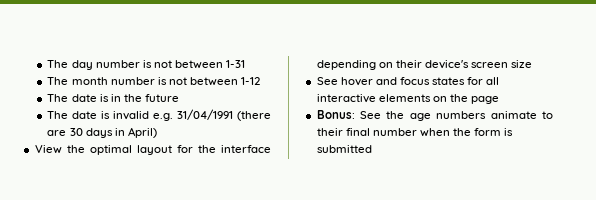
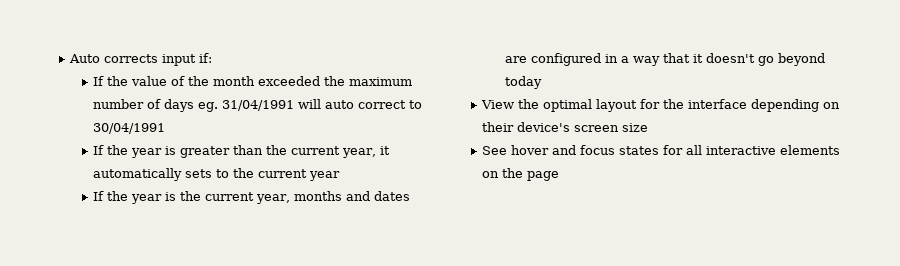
- The day number is not between 1-31
- The month number is not between 1-12
- The date is in the future
- The date is invalid e.g. 31/04/1991 (there are 30 days in April)
+ Auto corrects input if:
+ If the value of the month exceeded the maximum number of days eg. 31/04/1991 will auto correct to 30/04/1991
+ If the year is greater than the current year, it automatically sets to the current year
+ If the year is the current year, months and dates are configured in a way that it doesn't go beyond today
- Bonus: See the age numbers animate to their final number when the form is submitted

